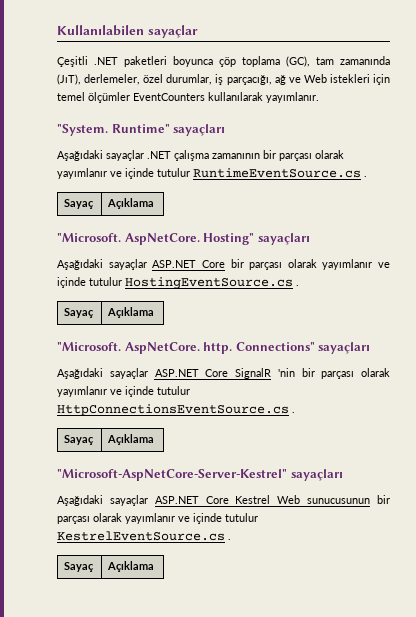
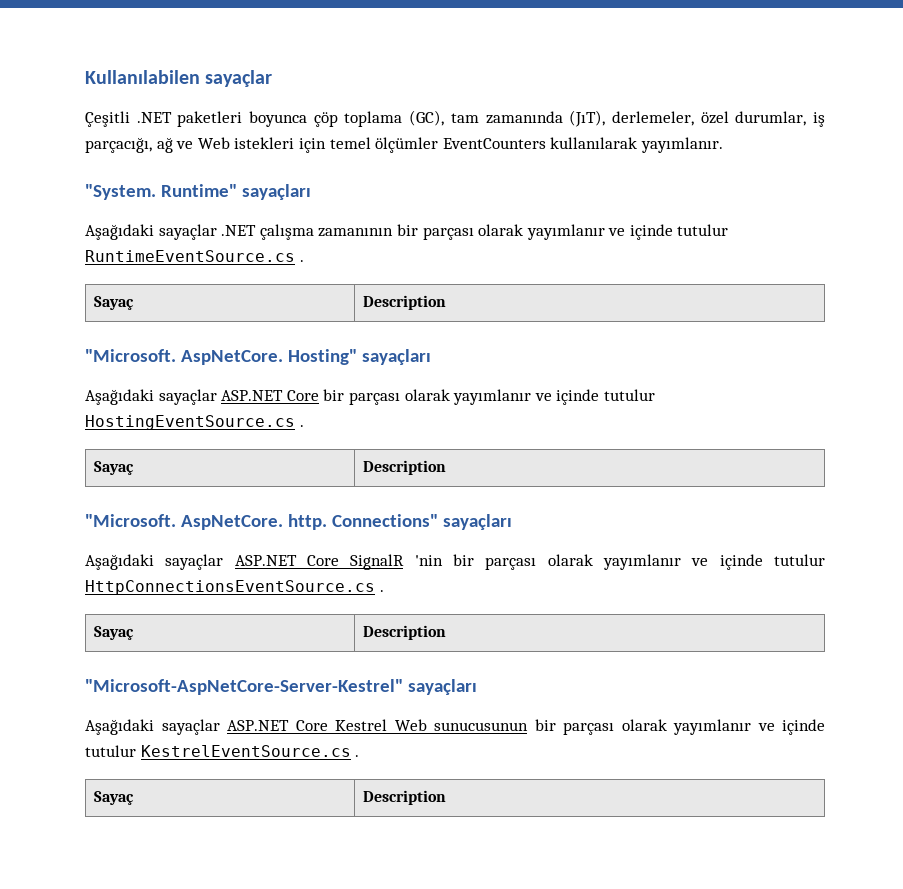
  Aşağıdaki sayaçlar .NET çalışma zamanının bir parçası olarak yayımlanır ve içinde tutulur RuntimeEventSource.cs .
- Sayaç | Açıklama
+ Sayaç | Description
  Aşağıdaki sayaçlar ASP.NET Core bir parçası olarak yayımlanır ve içinde tutulur HostingEventSource.cs .
- Sayaç | Açıklama
+ Sayaç | Description
  Aşağıdaki sayaçlar ASP.NET Core SignalR 'nin bir parçası olarak yayımlanır ve içinde tutulur HttpConnectionsEventSource.cs .
- Sayaç | Açıklama
+ Sayaç | Description
  Aşağıdaki sayaçlar ASP.NET Core Kestrel Web sunucusunun bir parçası olarak yayımlanır ve içinde tutulur KestrelEventSource.cs .
- Sayaç | Açıklama
+ Sayaç | Description

